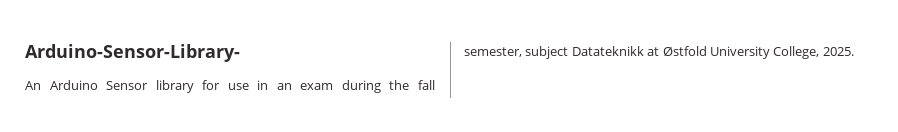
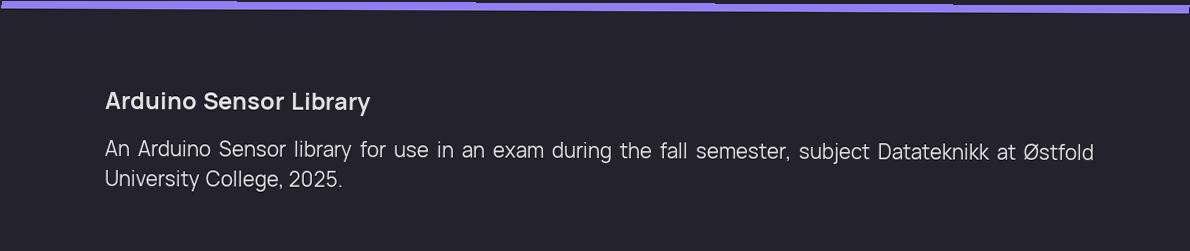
- Arduino-Sensor-Library-
+ Arduino Sensor Library

